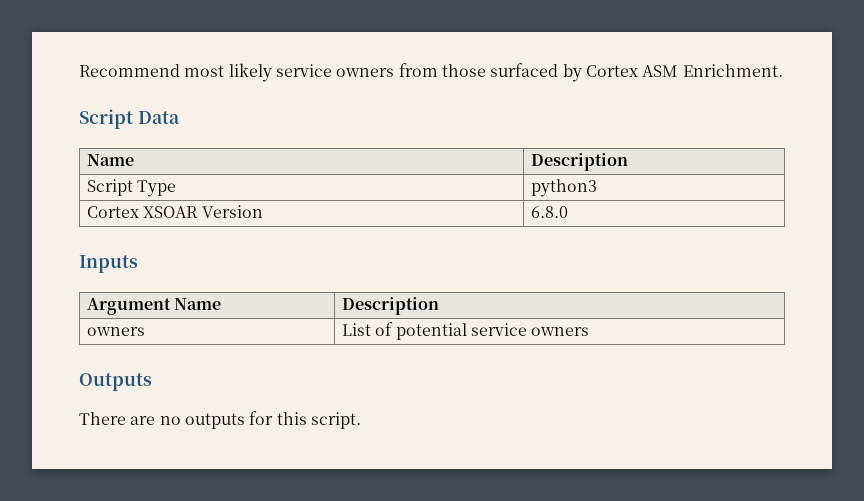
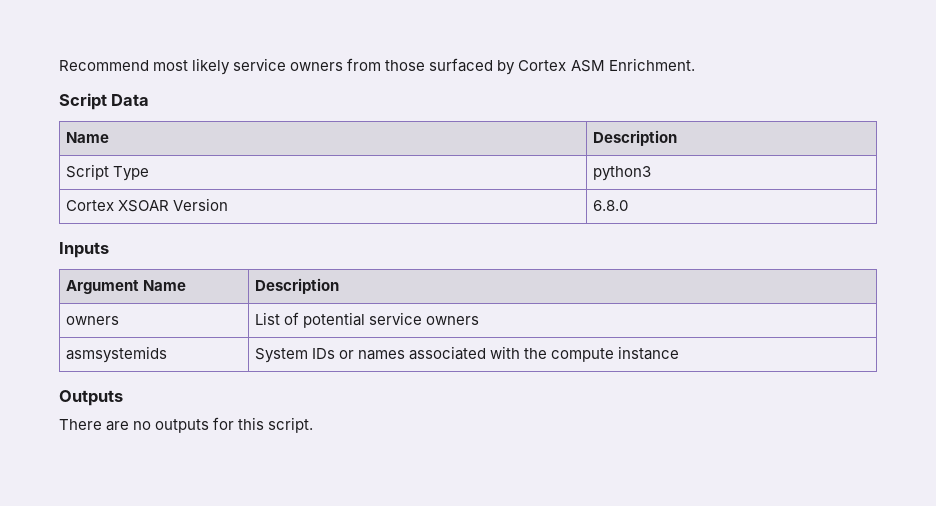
+ asmsystemids | System IDs or names associated with the compute instance

